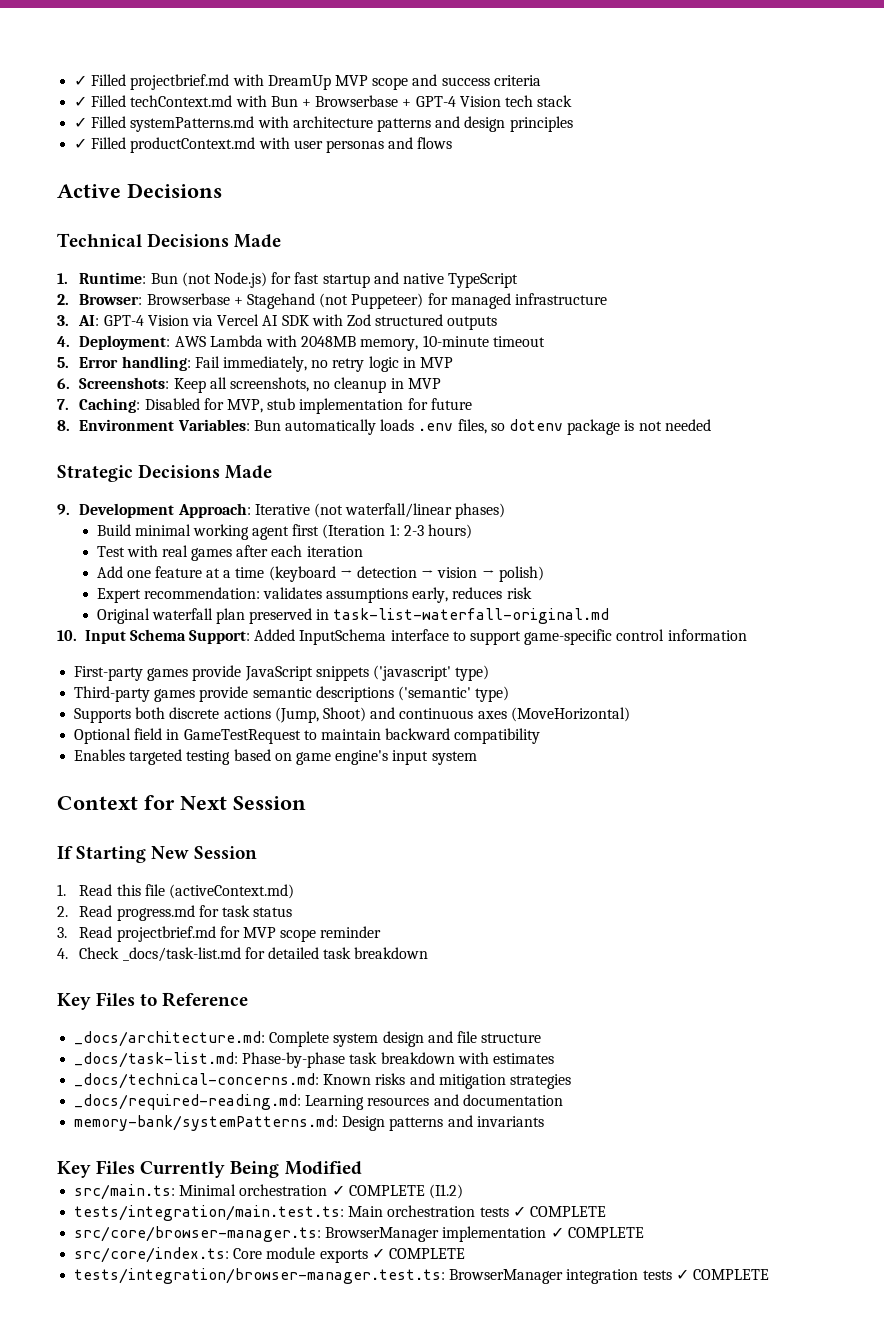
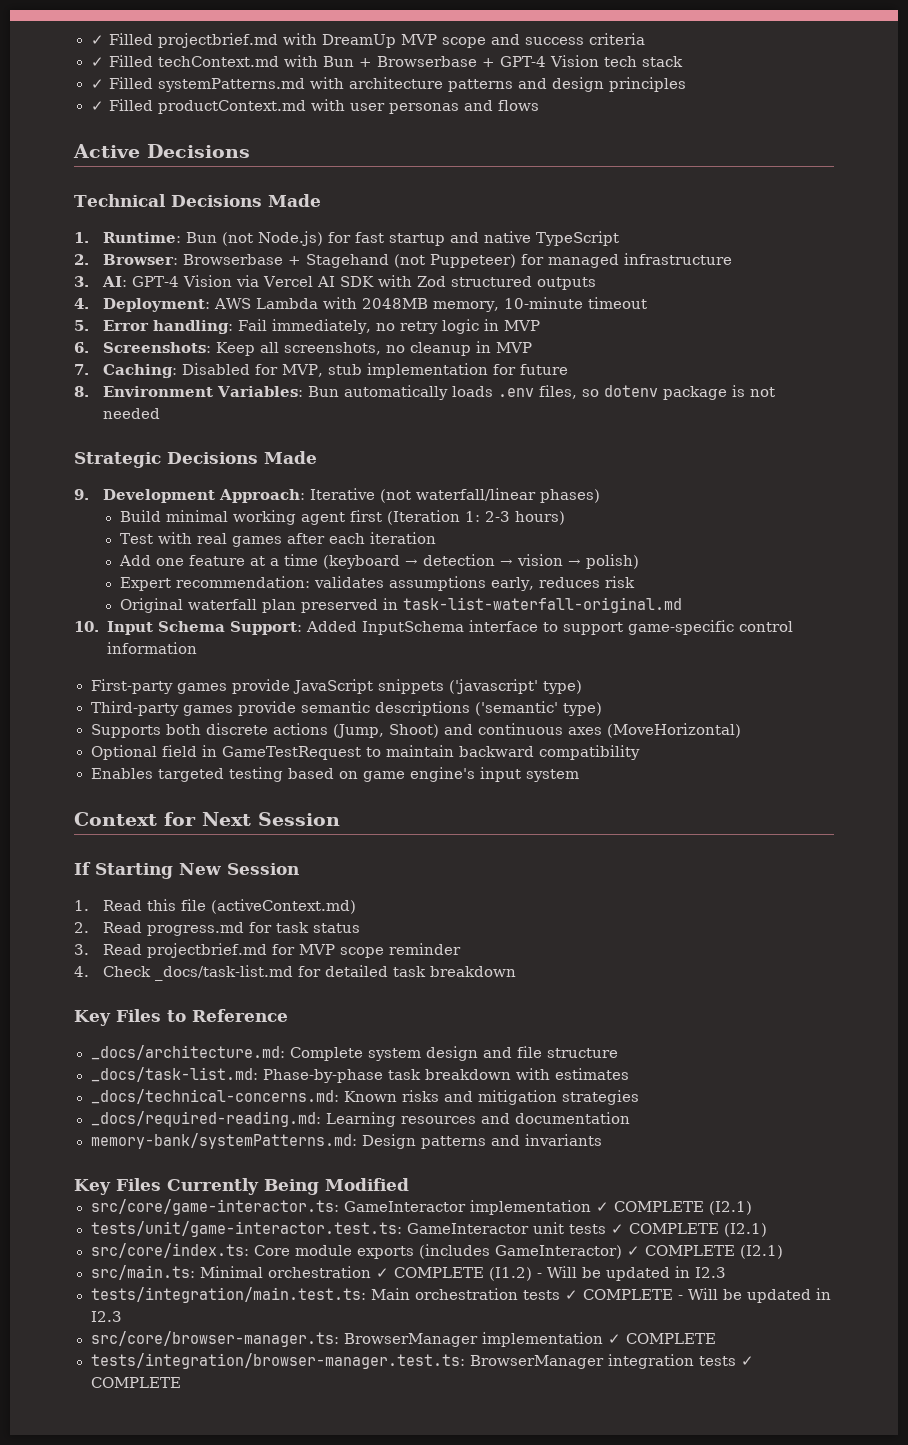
+ src/core/game-interactor.ts: GameInteractor implementation ✓ COMPLETE (I2.1)
+ tests/unit/game-interactor.test.ts: GameInteractor unit tests ✓ COMPLETE (I2.1)
+ src/core/index.ts: Core module exports (includes GameInteractor) ✓ COMPLETE (I2.1)
- src/main.ts: Minimal orchestration ✓ COMPLETE (I1.2)
+ src/main.ts: Minimal orchestration ✓ COMPLETE (I1.2) - Will be updated in I2.3
- tests/integration/main.test.ts: Main orchestration tests ✓ COMPLETE
+ tests/integration/main.test.ts: Main orchestration tests ✓ COMPLETE - Will be updated in I2.3
- src/core/index.ts: Core module exports ✓ COMPLETE

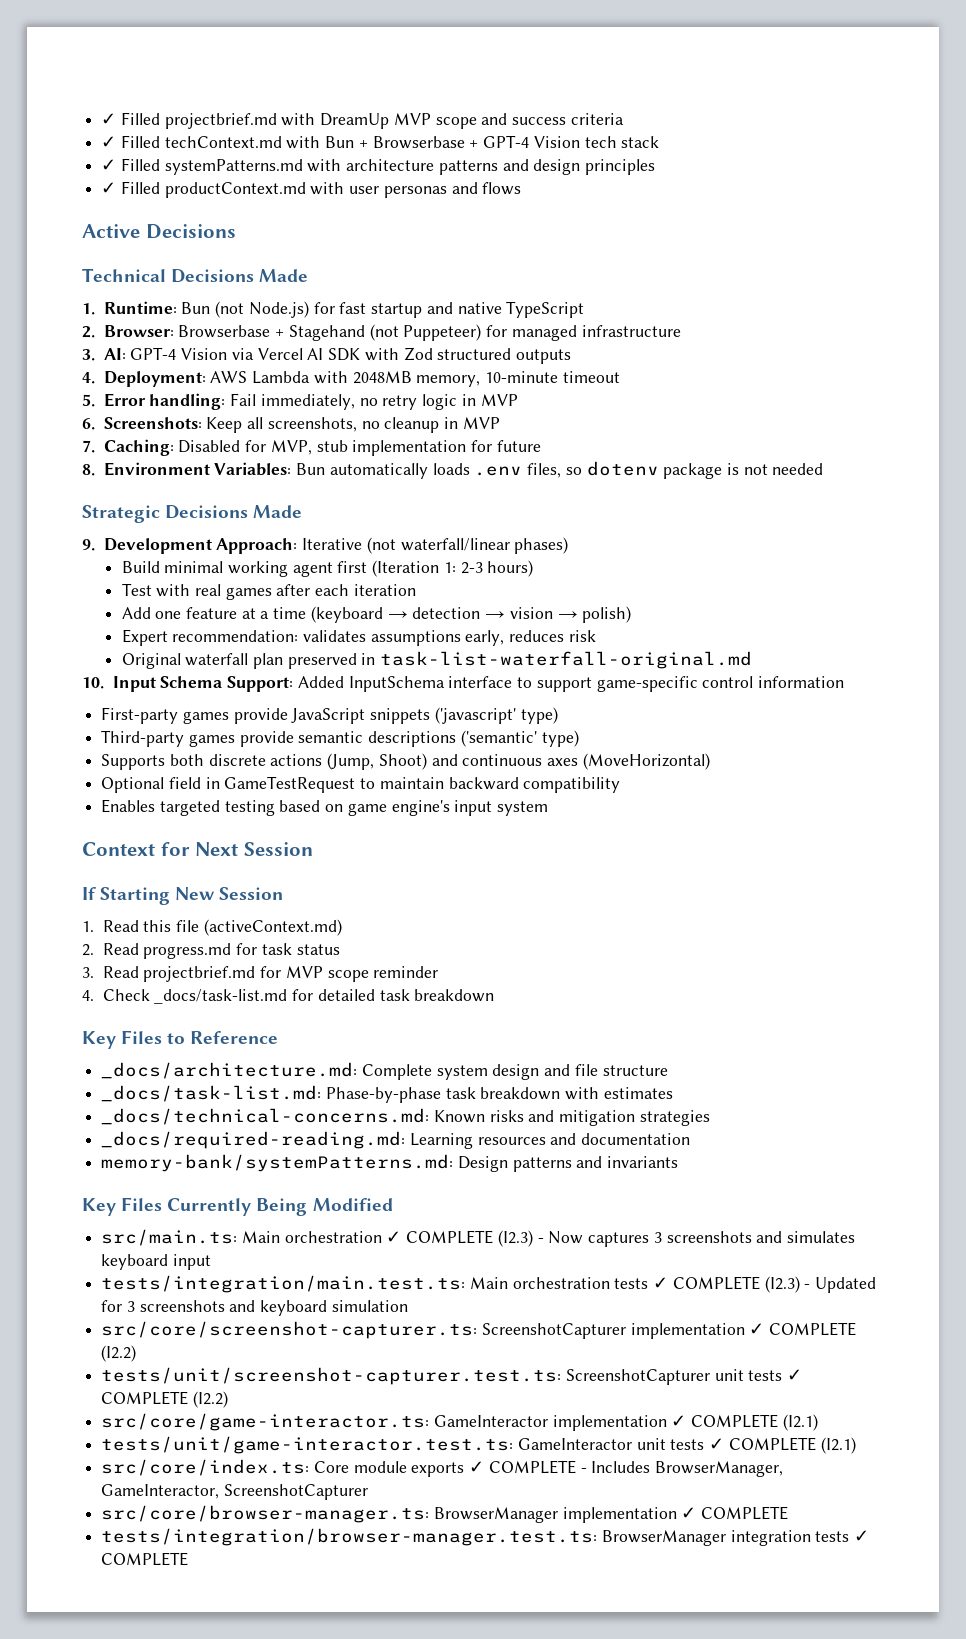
+ src/main.ts: Main orchestration ✓ COMPLETE (I2.3) - Now captures 3 screenshots and simulates keyboard input
+ tests/integration/main.test.ts: Main orchestration tests ✓ COMPLETE (I2.3) - Updated for 3 screenshots and keyboard simulation
+ src/core/screenshot-capturer.ts: ScreenshotCapturer implementation ✓ COMPLETE (I2.2)
+ tests/unit/screenshot-capturer.test.ts: ScreenshotCapturer unit tests ✓ COMPLETE (I2.2)
- src/core/index.ts: Core module exports (includes GameInteractor) ✓ COMPLETE (I2.1)
- src/main.ts: Minimal orchestration ✓ COMPLETE (I1.2) - Will be updated in I2.3
- tests/integration/main.test.ts: Main orchestration tests ✓ COMPLETE - Will be updated in I2.3
+ src/core/index.ts: Core module exports ✓ COMPLETE - Includes BrowserManager, GameInteractor, ScreenshotCapturer

